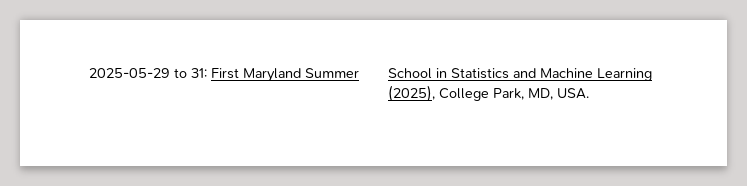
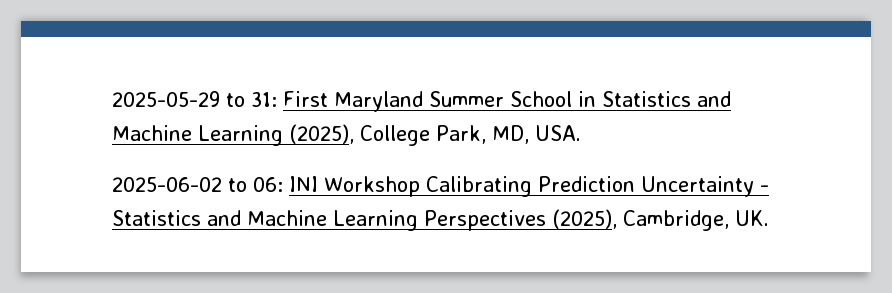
+ 2025-06-02 to 06: INI Workshop Calibrating Prediction Uncertainty - Statistics and Machine Learning Perspectives (2025), Cambridge, UK.

